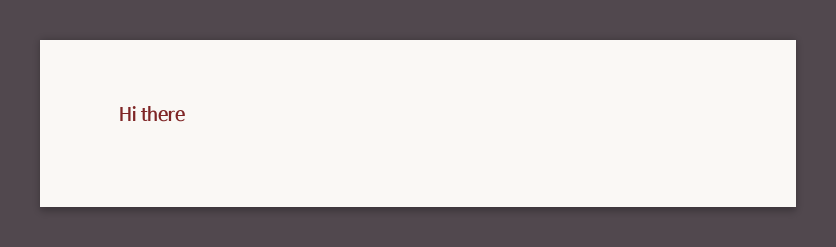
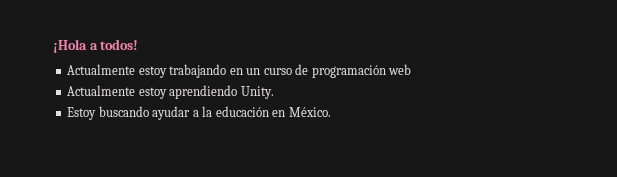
- Hi there
+ ¡Hola a todos!
+ Actualmente estoy trabajando en un curso de programación web
+ Actualmente estoy aprendiendo Unity.
+ Estoy buscando ayudar a la educación en México.

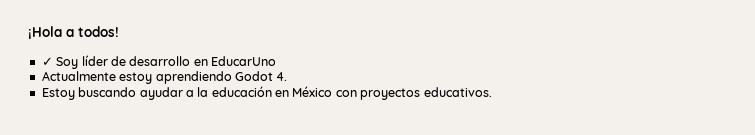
- Actualmente estoy trabajando en un curso de programación web
+ ✓ Soy líder de desarrollo en EducarUno
- Actualmente estoy aprendiendo Unity.
+ Actualmente estoy aprendiendo Godot 4.
- Estoy buscando ayudar a la educación en México.
+ Estoy buscando ayudar a la educación en México con proyectos educativos.

